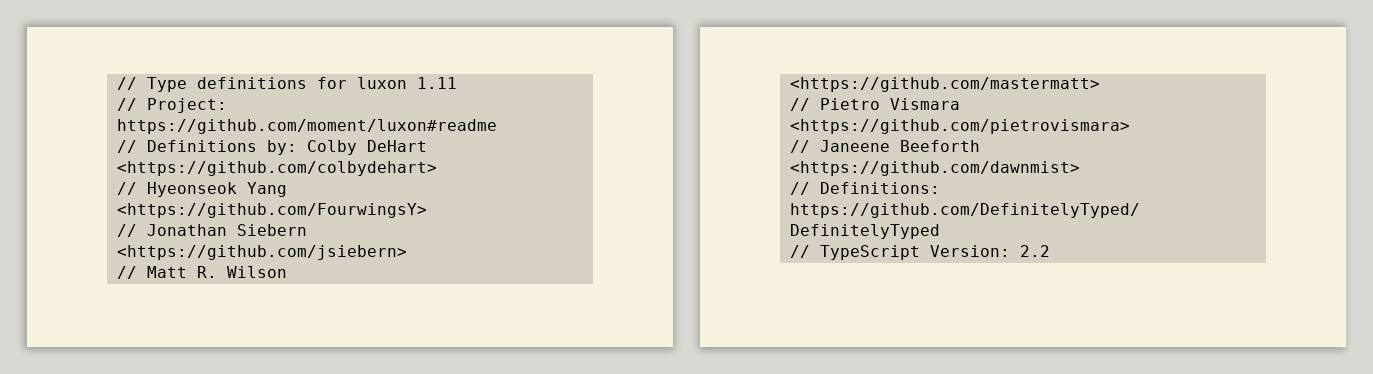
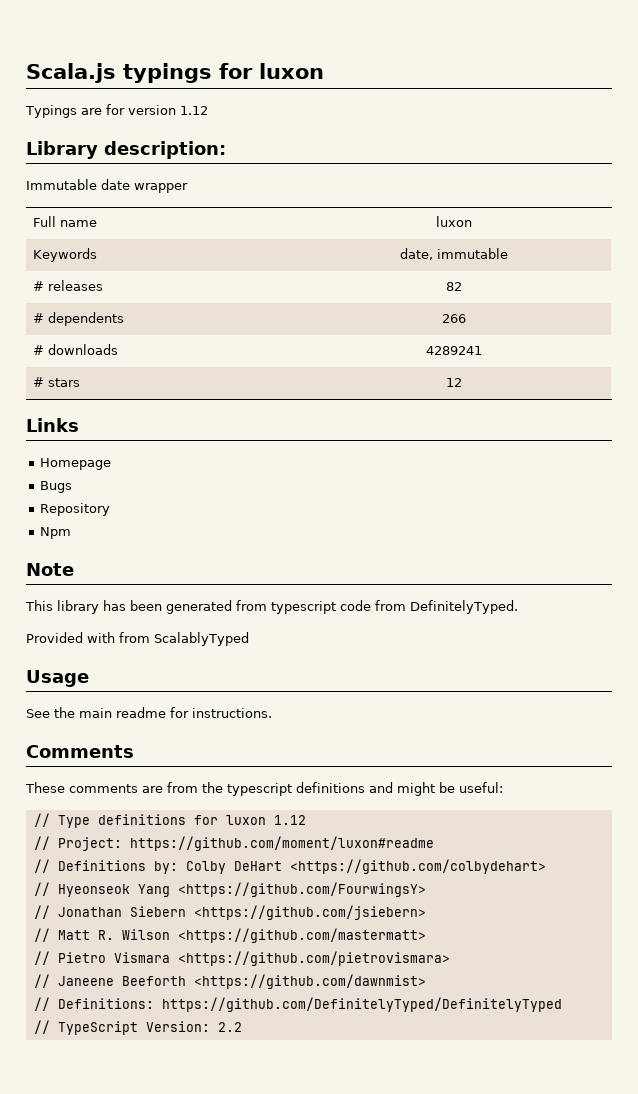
+ Scala.js typings for luxon
+ Typings are for version 1.12
+ Library description:
+ Immutable date wrapper
+ Full name | luxon
+ Keywords | date, immutable
+ # releases | 82
+ # dependents | 266
+ # downloads | 4289241
+ # stars | 12
+ Links
+ Homepage
+ Bugs
+ Repository
+ Npm
+ Note
+ This library has been generated from typescript code from DefinitelyTyped.
+ Provided with from ScalablyTyped
+ Usage
+ See the main readme for instructions.
+ Comments
+ These comments are from the typescript definitions and might be useful:
- // Type definitions for luxon 1.11
+ // Type definitions for luxon 1.12

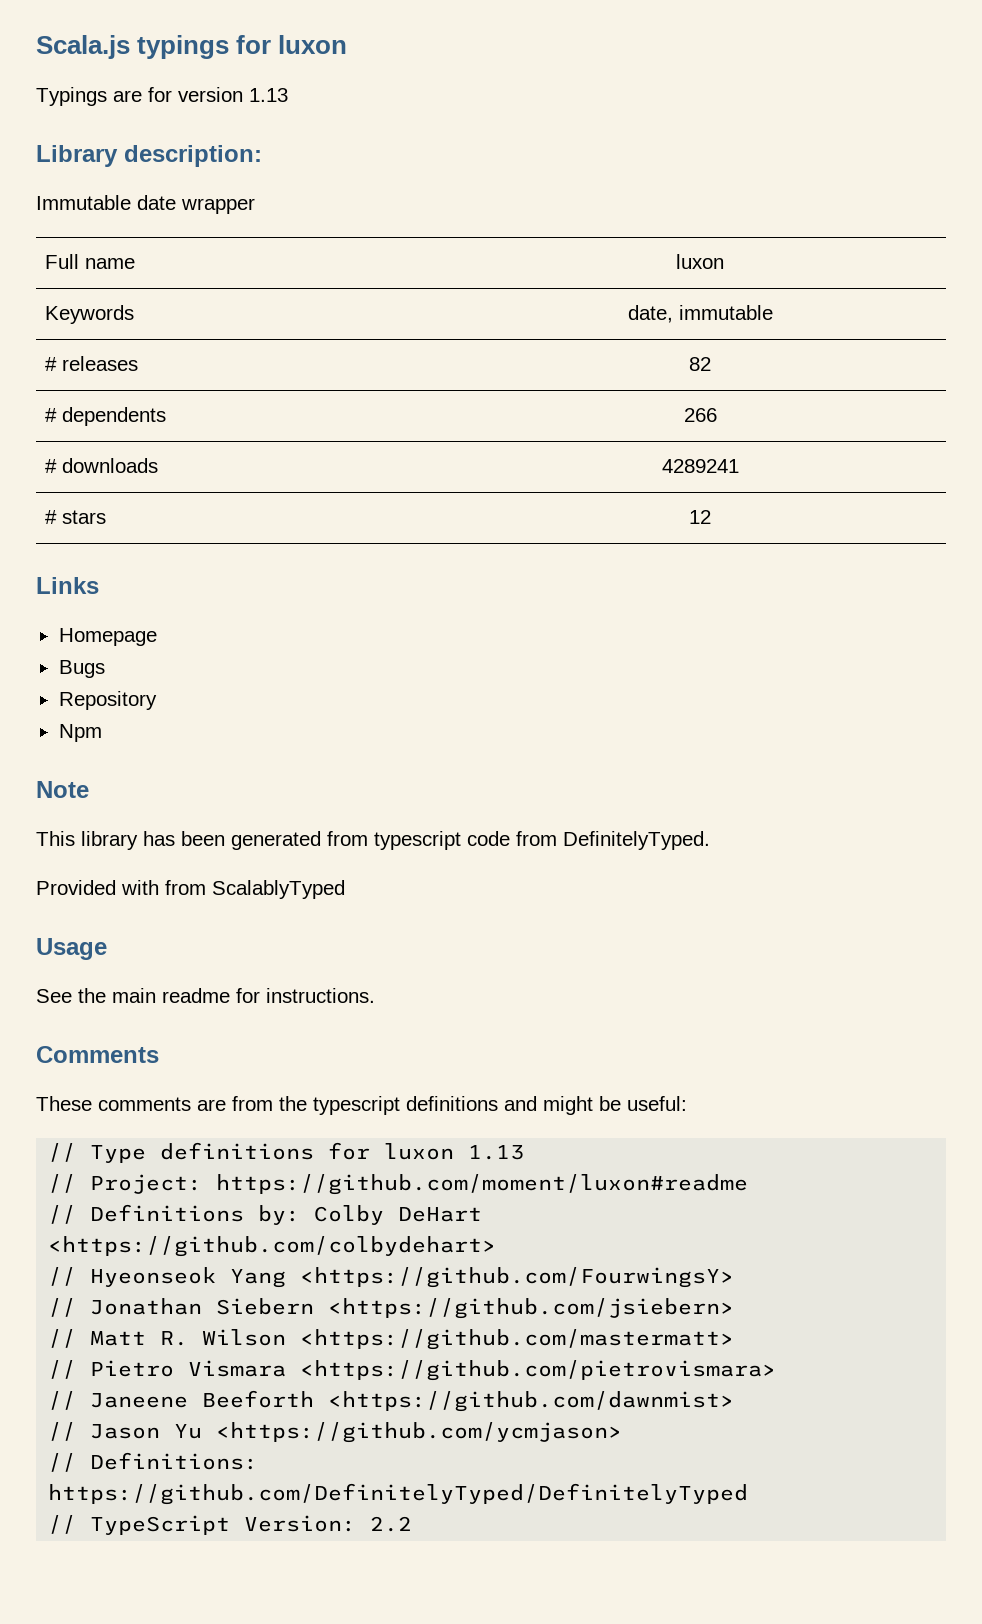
- Typings are for version 1.12
+ Typings are for version 1.13
- // Type definitions for luxon 1.12
+ // Type definitions for luxon 1.13
+ // Jason Yu <https://github.com/ycmjason>

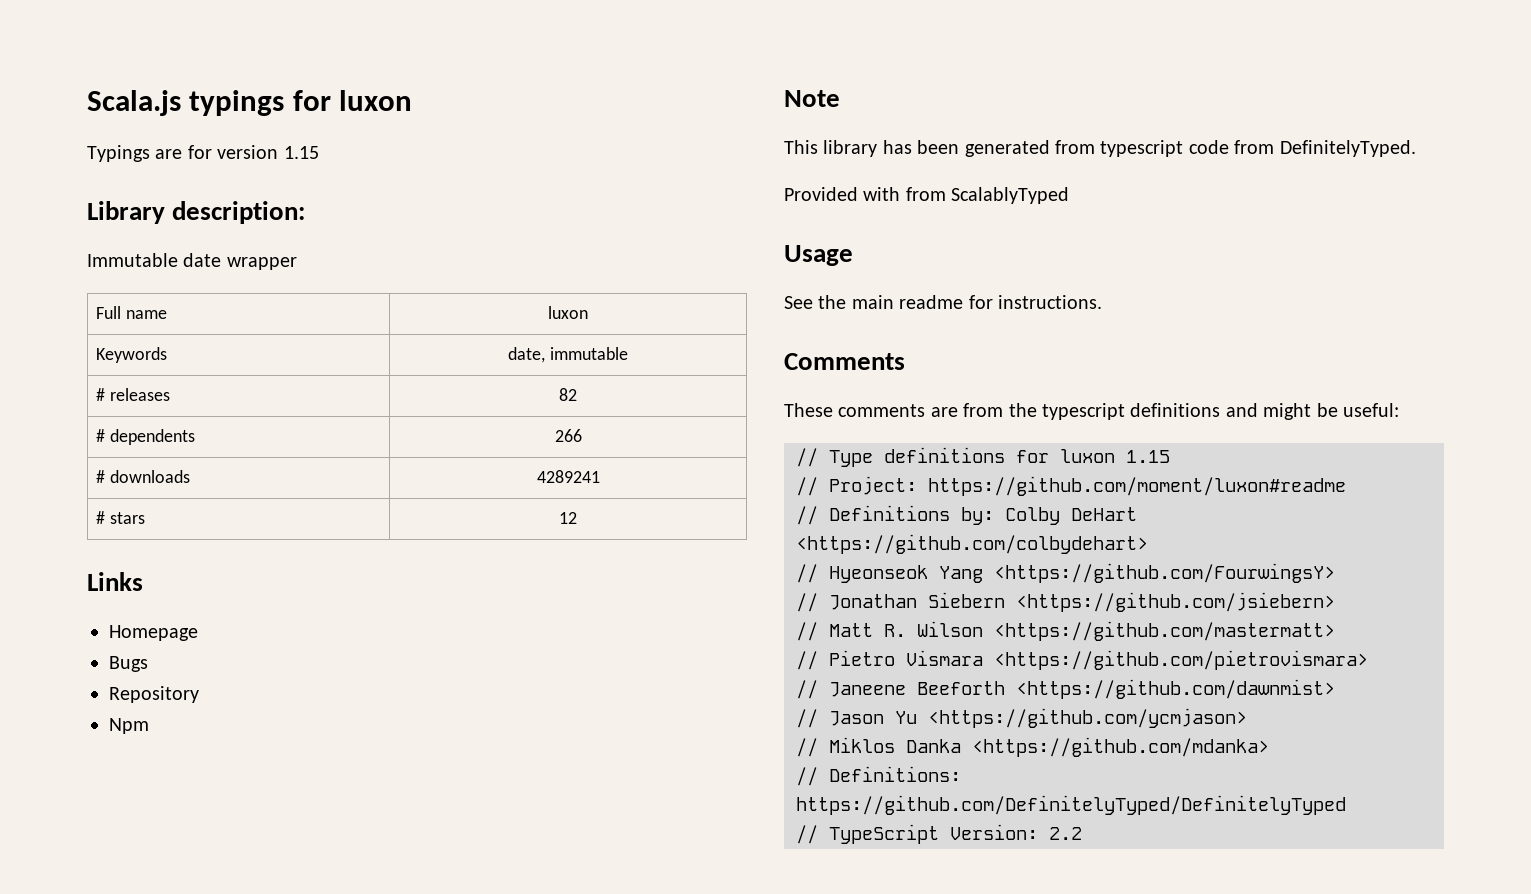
- Typings are for version 1.13
+ Typings are for version 1.15
- // Type definitions for luxon 1.13
+ // Type definitions for luxon 1.15
+ // Miklos Danka <https://github.com/mdanka>

